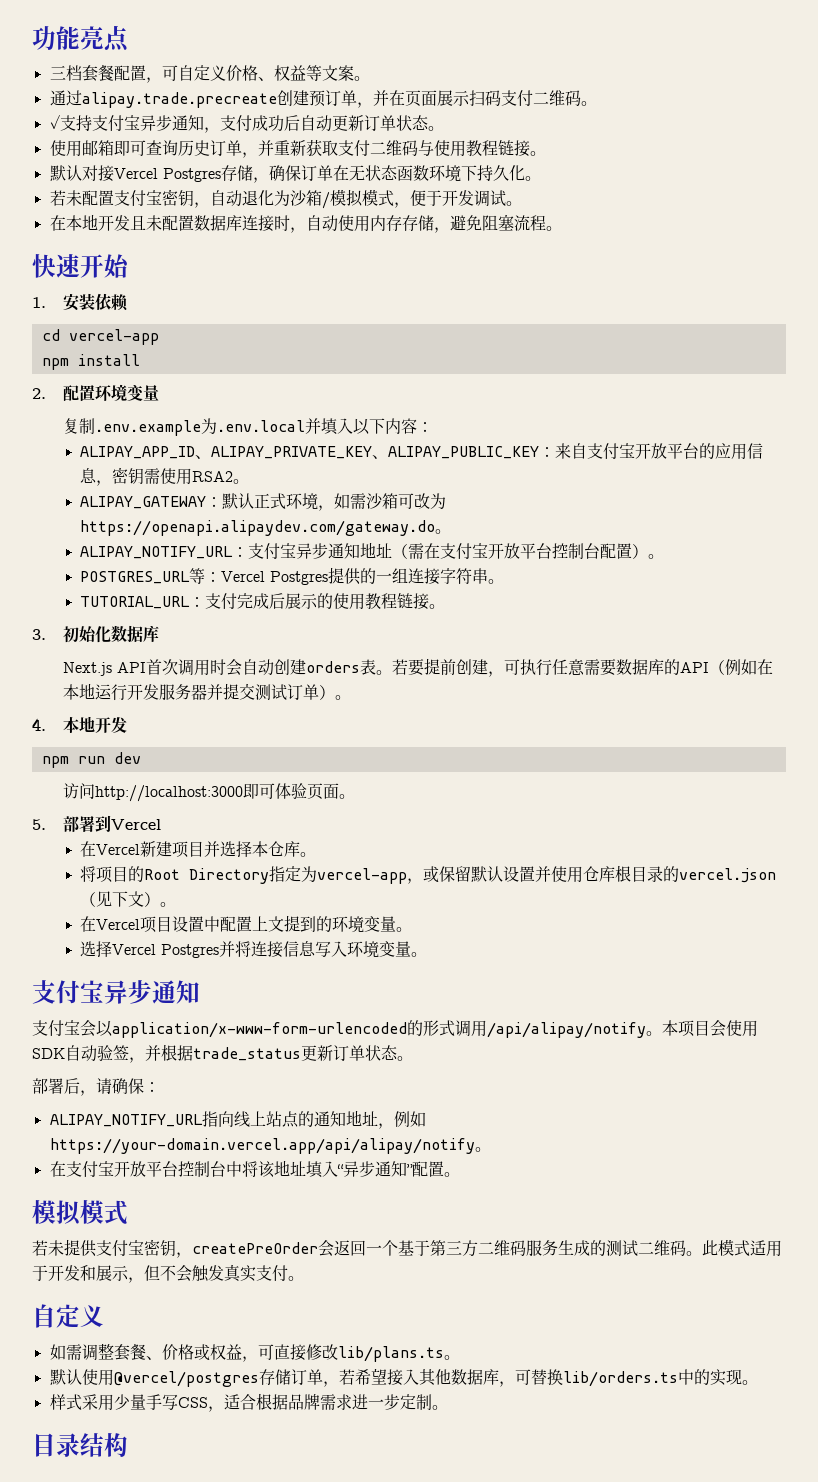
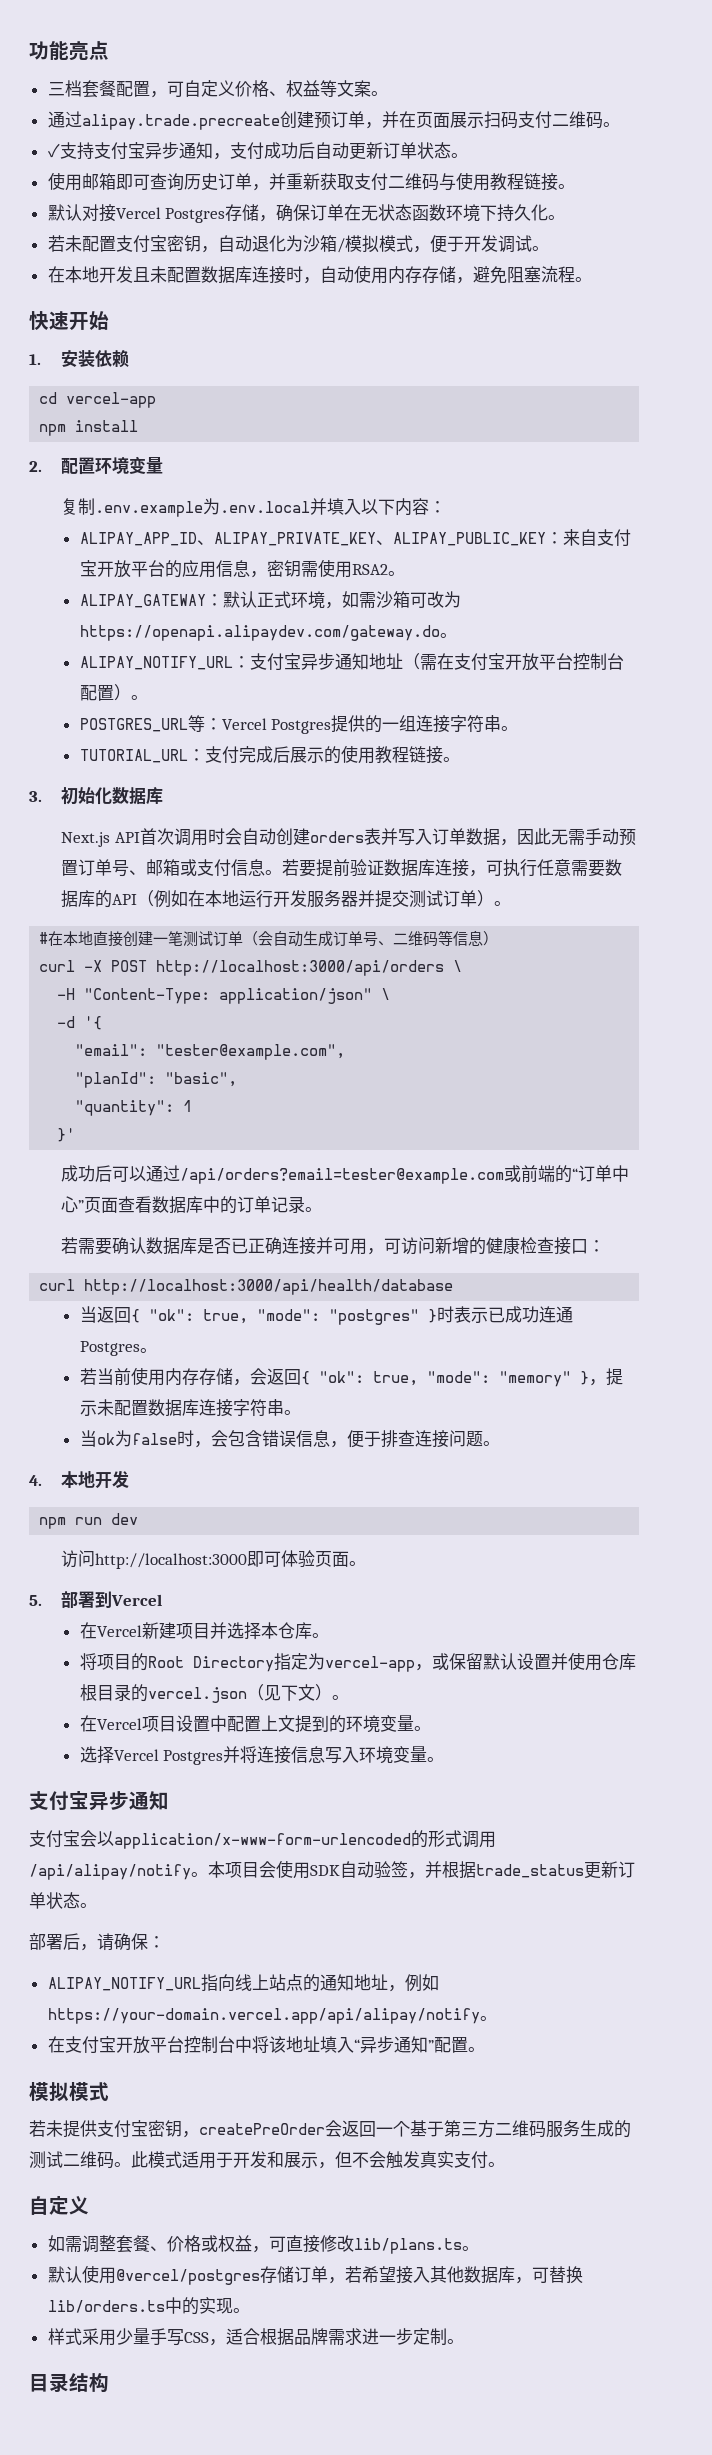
- Next.js API首次调用时会自动创建orders表。若要提前创建，可执行任意需要数据库的API（例如在本地运行开发服务器并提交测试订单）。
+ Next.js API首次调用时会自动创建orders表并写入订单数据，因此无需手动预置订单号、邮箱或支付信息。若要提前验证数据库连接，可执行任意需要数据库的API（例如在本地运行开发服务器并提交测试订单）。
+ #在本地直接创建一笔测试订单（会自动生成订单号、二维码等信息）
+ curl -X POST http://localhost:3000/api/orders \
+ -H "Content-Type: application/json" \
+ -d '{
+ "email": "tester@example.com",
+ "planId": "basic",
+ "quantity": 1
+ }'
+ 成功后可以通过/api/orders?email=tester@example.com或前端的“订单中心”页面查看数据库中的订单记录。
+ 若需要确认数据库是否已正确连接并可用，可访问新增的健康检查接口：
+ curl http://localhost:3000/api/health/database
+ 当返回{ "ok": true, "mode": "postgres" }时表示已成功连通Postgres。
+ 若当前使用内存存储，会返回{ "ok": true, "mode": "memory" }，提示未配置数据库连接字符串。
+ 当ok为false时，会包含错误信息，便于排查连接问题。

